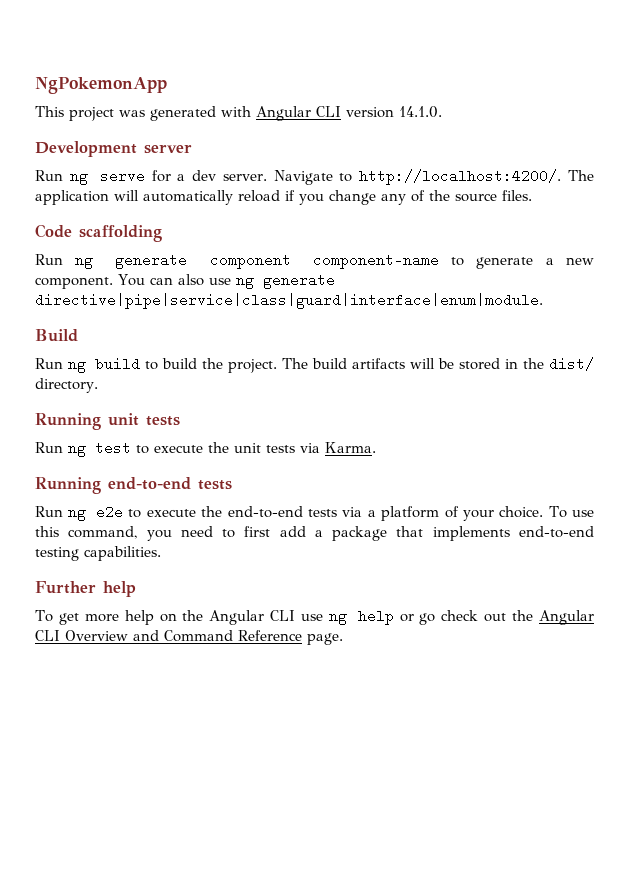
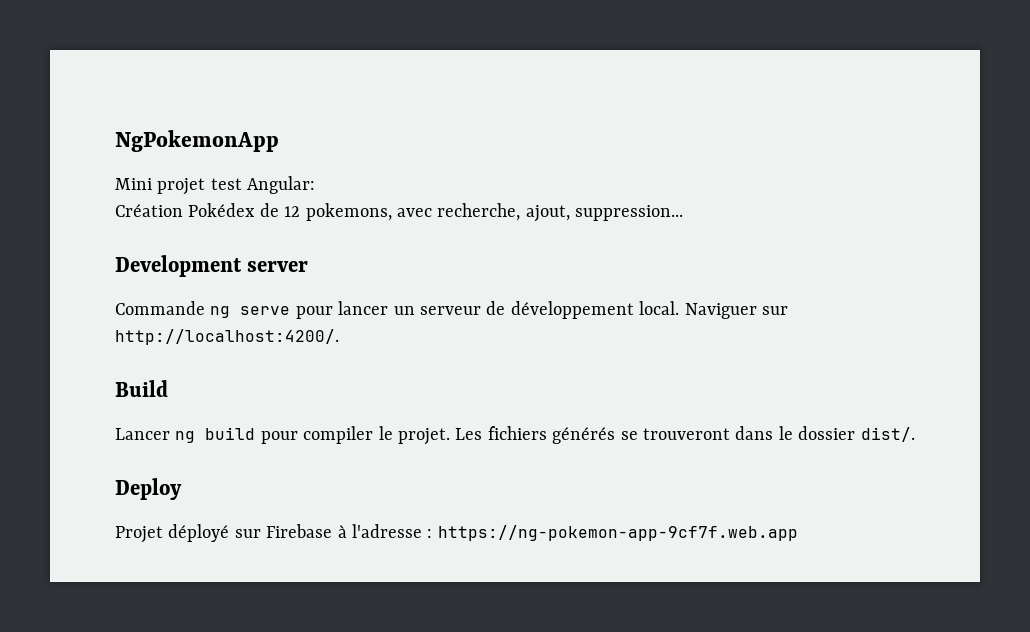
- This project was generated with Angular CLI version 14.1.0.
+ Mini projet test Angular:
+ Création Pokédex de 12 pokemons, avec recherche, ajout, suppression...
- Run ng serve for a dev server. Navigate to http://localhost:4200/. The application will automatically reload if you change any of the source files.
- Code scaffolding
- Run ng generate component component-name to generate a new component. You can also use ng generate directive|pipe|service|class|guard|interface|enum|module.
+ Commande ng serve pour lancer un serveur de développement local. Naviguer sur http://localhost:4200/.
- Run ng build to build the project. The build artifacts will be stored in the dist/ directory.
- Running unit tests
- Run ng test to execute the unit tests via Karma.
- Running end-to-end tests
- Run ng e2e to execute the end-to-end tests via a platform of your choice. To use this command, you need to first add a package that implements end-to-end testing capabilities.
- Further help
- To get more help on the Angular CLI use ng help or go check out the Angular CLI Overview and Command Reference page.
+ Lancer ng build pour compiler le projet. Les fichiers générés se trouveront dans le dossier dist/.
+ Deploy
+ Projet déployé sur Firebase à l'adresse : https://ng-pokemon-app-9cf7f.web.app

